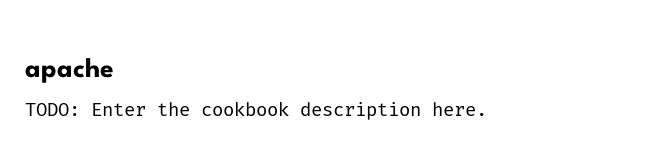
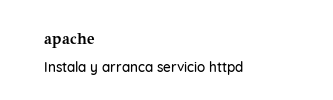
- TODO: Enter the cookbook description here.
+ Instala y arranca servicio httpd

